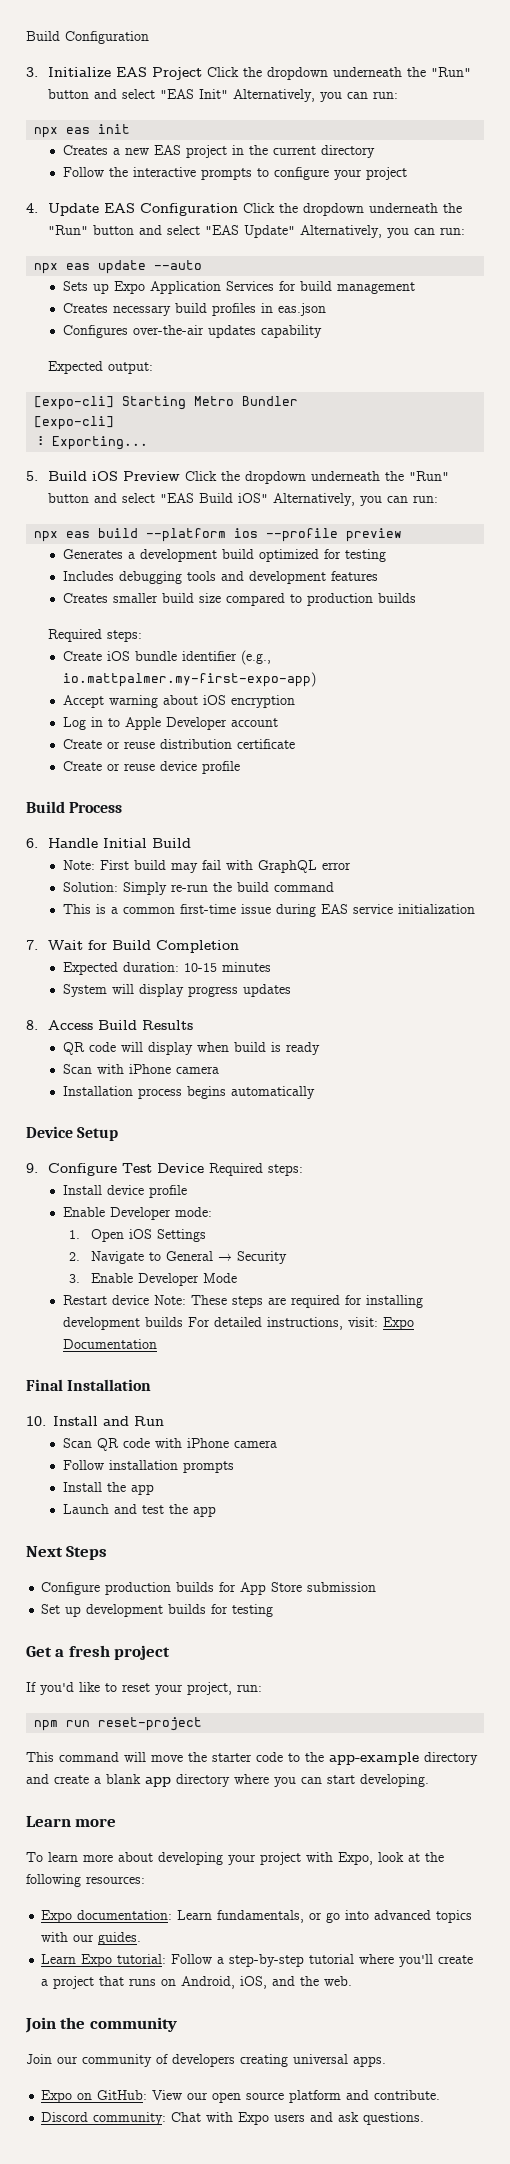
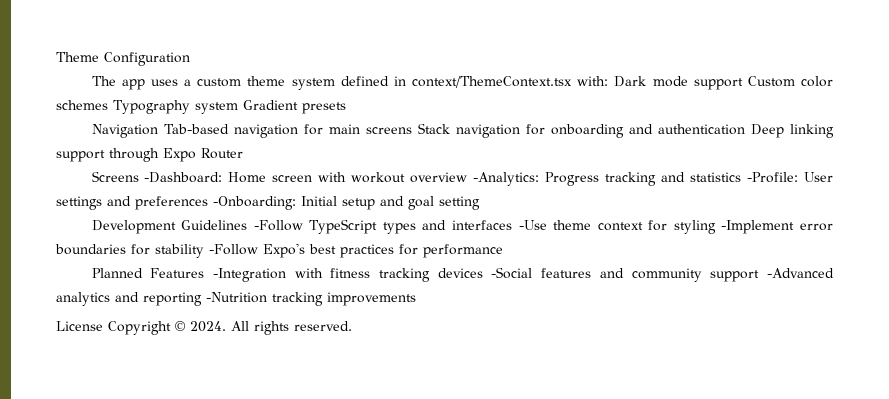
- Build Configuration
+ Theme Configuration
- 3. Initialize EAS Project Click the dropdown underneath the "Run" button and select "EAS Init" Alternatively, you can run:
- npx eas init
- Creates a new EAS project in the current directory
- Follow the interactive prompts to configure your project
- 4. Update EAS Configuration Click the dropdown underneath the "Run" button and select "EAS Update" Alternatively, you can run:
- npx eas update --auto
- Sets up Expo Application Services for build management
- Creates necessary build profiles in eas.json
- Configures over-the-air updates capability
- Expected output:
- [expo-cli] Starting Metro Bundler
- [expo-cli]
- ⠸ Exporting...
- 5. Build iOS Preview Click the dropdown underneath the "Run" button and select "EAS Build iOS" Alternatively, you can run:
- npx eas build --platform ios --profile preview
- Generates a development build optimized for testing
- Includes debugging tools and development features
- Creates smaller build size compared to production builds
- Required steps:
- Create iOS bundle identifier (e.g., io.mattpalmer.my-first-expo-app)
- Accept warning about iOS encryption
- Log in to Apple Developer account
- Create or reuse distribution certificate
- Create or reuse device profile
- Build Process
- 6. Handle Initial Build
- Note: First build may fail with GraphQL error
- Solution: Simply re-run the build command
- This is a common first-time issue during EAS service initialization
- 7. Wait for Build Completion
- Expected duration: 10-15 minutes
- System will display progress updates
- 8. Access Build Results
- QR code will display when build is ready
- Scan with iPhone camera
- Installation process begins automatically
- Device Setup
- 9. Configure Test Device Required steps:
- Install device profile
- Enable Developer mode:
- 1. Open iOS Settings
- 2. Navigate to General → Security
- 3. Enable Developer Mode
- Restart device Note: These steps are required for installing development builds For detailed instructions, visit: Expo Documentation
- Final Installation
- 10. Install and Run
- Scan QR code with iPhone camera
- Follow installation prompts
- Install the app
- Launch and test the app
- Next Steps
- Configure production builds for App Store submission
- Set up development builds for testing
- Get a fresh project
- If you'd like to reset your project, run:
- npm run reset-project
- This command will move the starter code to the app-example directory and create a blank app directory where you can start developing.
- Learn more
- To learn more about developing your project with Expo, look at the following resources:
- Expo documentation: Learn fundamentals, or go into advanced topics with our guides.
- Learn Expo tutorial: Follow a step-by-step tutorial where you'll create a project that runs on Android, iOS, and the web.
- Join the community
- Join our community of developers creating universal apps.
- Expo on GitHub: View our open source platform and contribute.
- Discord community: Chat with Expo users and ask questions.
+ The app uses a custom theme system defined in context/ThemeContext.tsx with: Dark mode support Custom color schemes Typography system Gradient presets
+ Navigation Tab-based navigation for main screens Stack navigation for onboarding and authentication Deep linking support through Expo Router
+ Screens -Dashboard: Home screen with workout overview -Analytics: Progress tracking and statistics -Profile: User settings and preferences -Onboarding: Initial setup and goal setting
+ Development Guidelines -Follow TypeScript types and interfaces -Use theme context for styling -Implement error boundaries for stability -Follow Expo's best practices for performance
+ Planned Features -Integration with fitness tracking devices -Social features and community support -Advanced analytics and reporting -Nutrition tracking improvements
+ License Copyright © 2024. All rights reserved.

